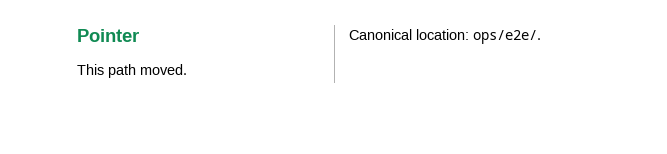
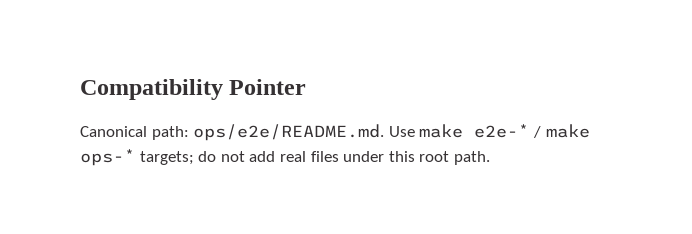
- Pointer
+ Compatibility Pointer
- This path moved.
- Canonical location: ops/e2e/.
+ Canonical path: ops/e2e/README.md. Use make e2e-* / make ops-* targets; do not add real files under this root path.

